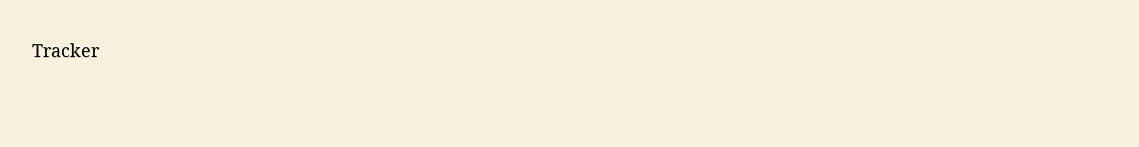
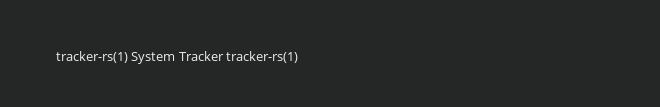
- Tracker
+ tracker-rs(1) System Tracker tracker-rs(1)

